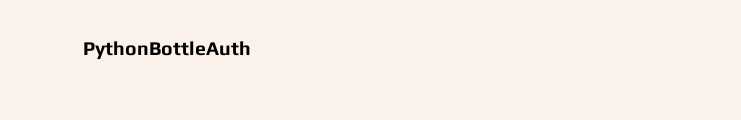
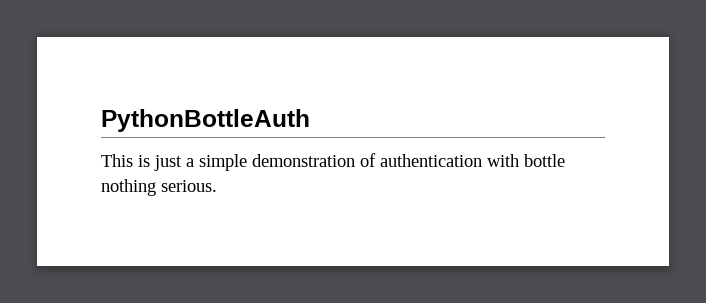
+ This is just a simple demonstration of authentication with bottle nothing serious.

